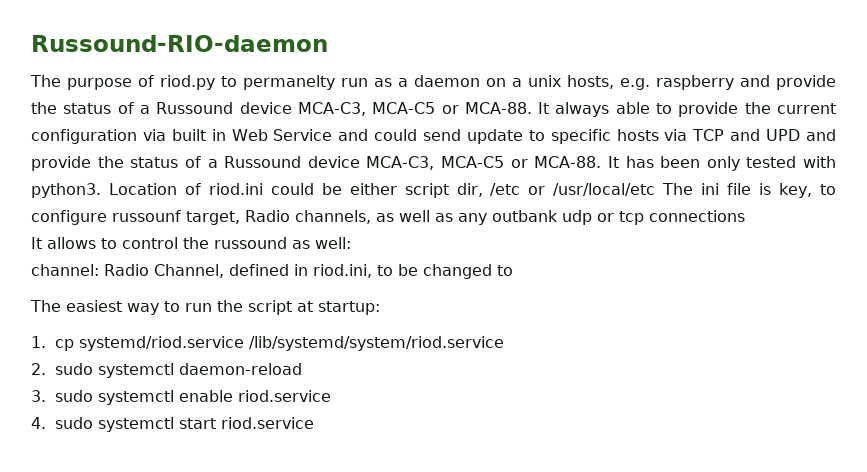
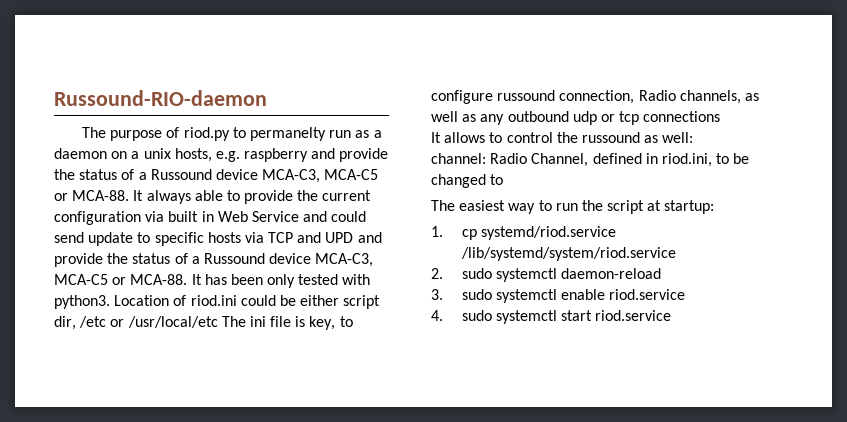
- Location of riod.ini could be either script dir, /etc or /usr/local/etc The ini file is key, to configure russounf target, Radio channels, as well as any outbank udp or tcp connections
+ Location of riod.ini could be either script dir, /etc or /usr/local/etc The ini file is key, to configure russound connection, Radio channels, as well as any outbound udp or tcp connections

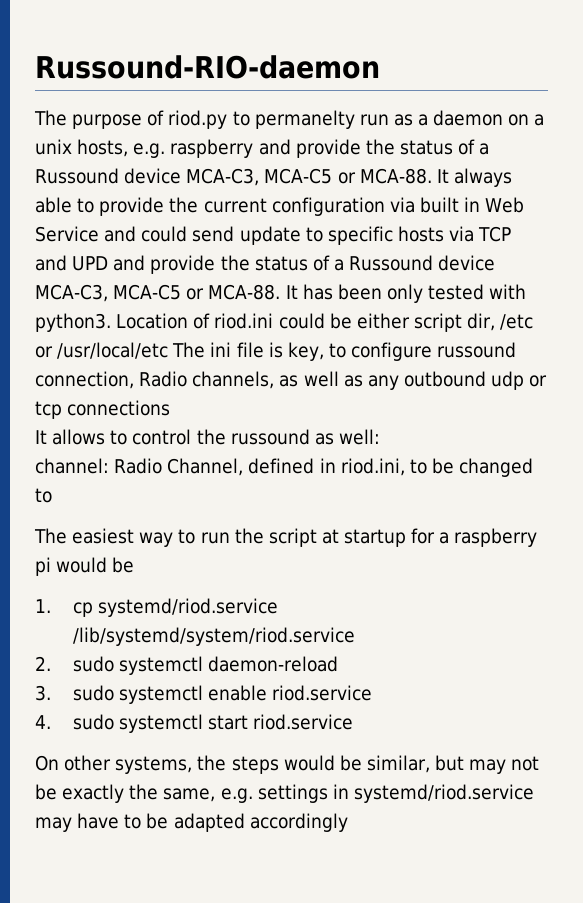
- The easiest way to run the script at startup:
+ The easiest way to run the script at startup for a raspberry pi would be
+ On other systems, the steps would be similar, but may not be exactly the same, e.g. settings in systemd/riod.service may have to be adapted accordingly

